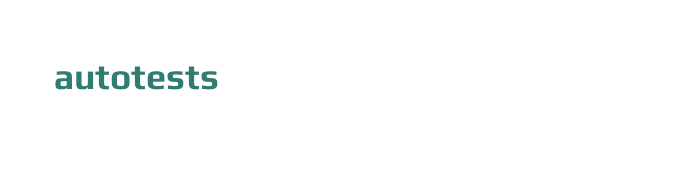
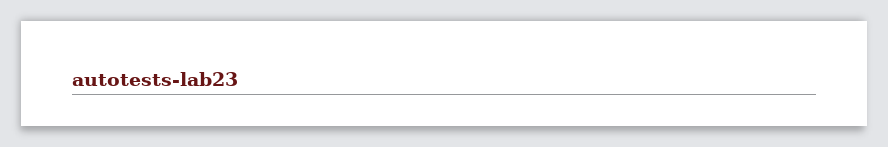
- autotests
+ autotests-lab23

